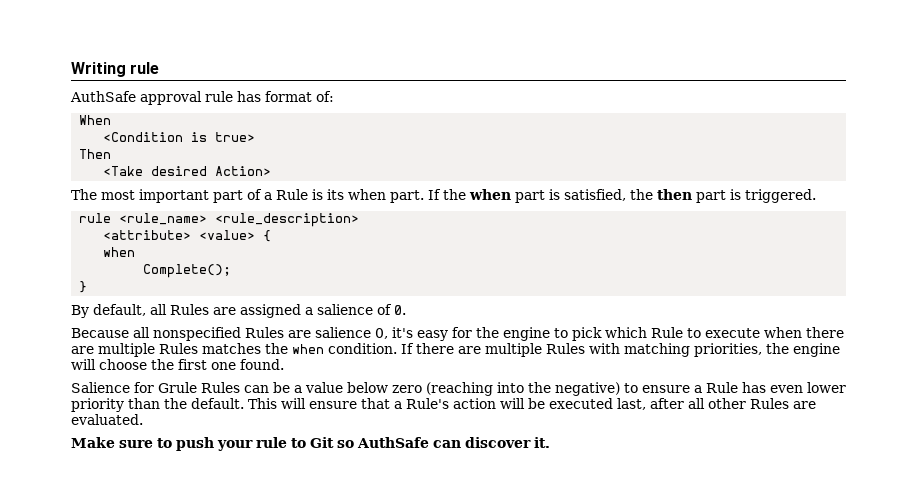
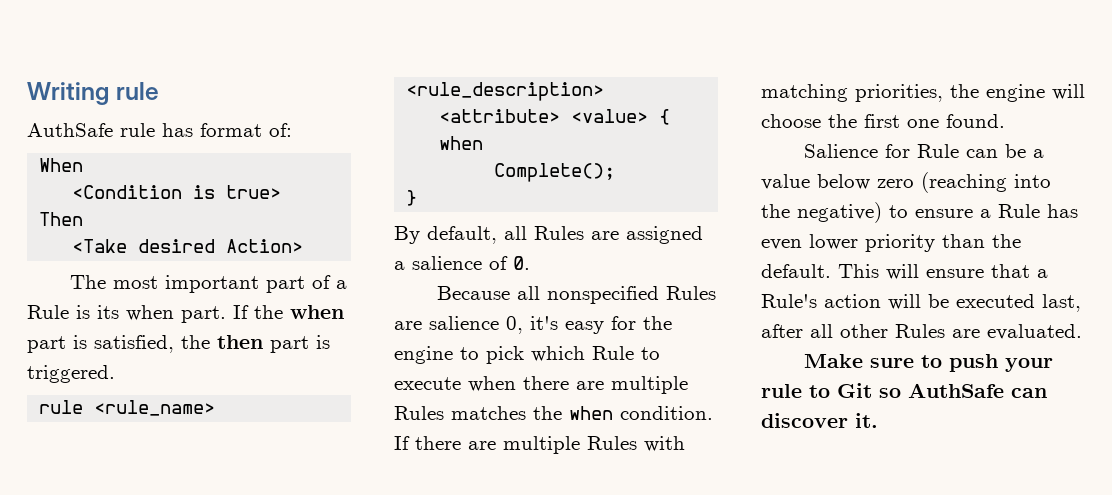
- AuthSafe approval rule has format of:
+ AuthSafe rule has format of:
- Salience for Grule Rules can be a value below zero (reaching into the negative) to ensure a Rule has even lower priority than the default.
+ Salience for Rule can be a value below zero (reaching into the negative) to ensure a Rule has even lower priority than the default.

